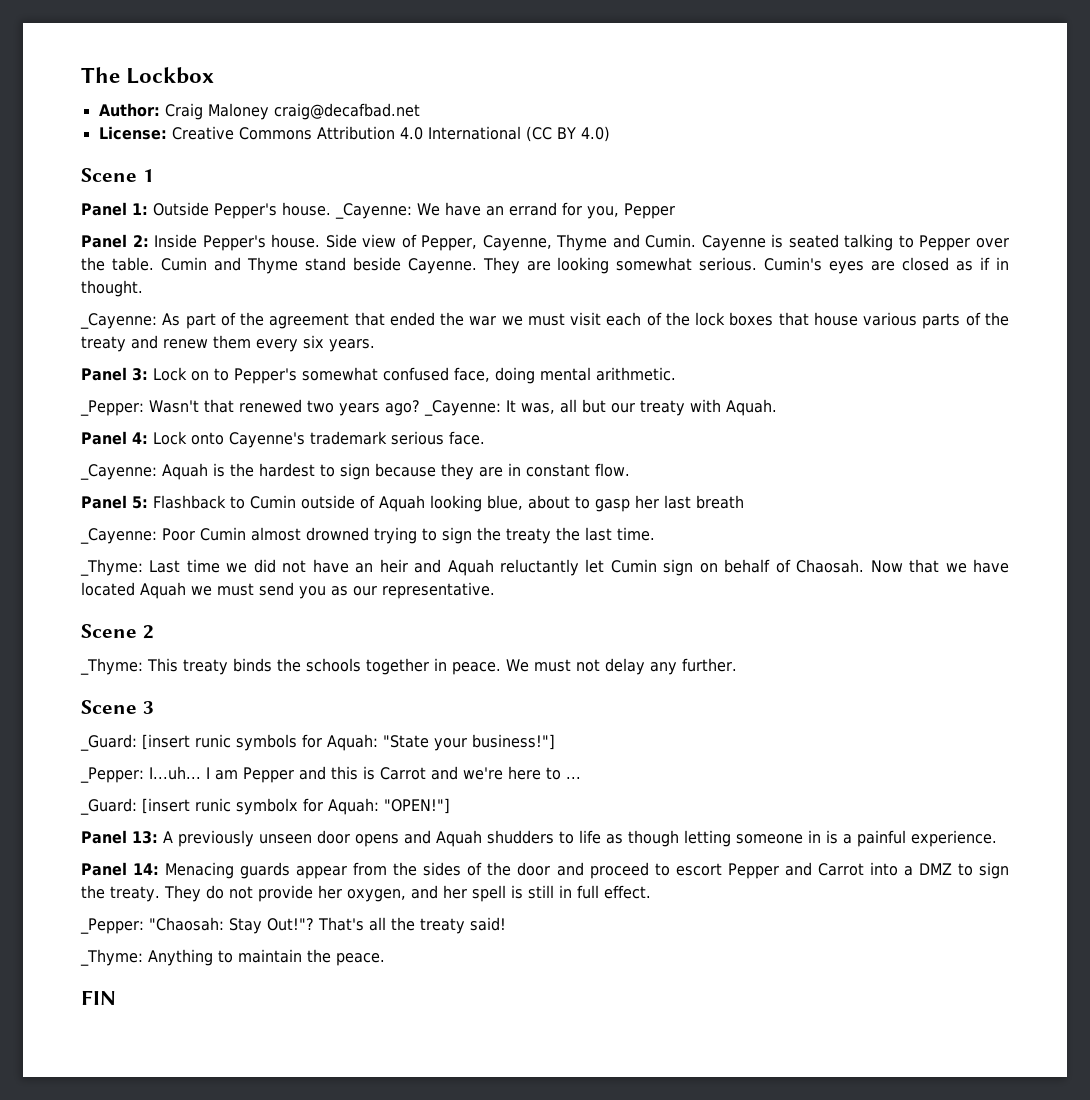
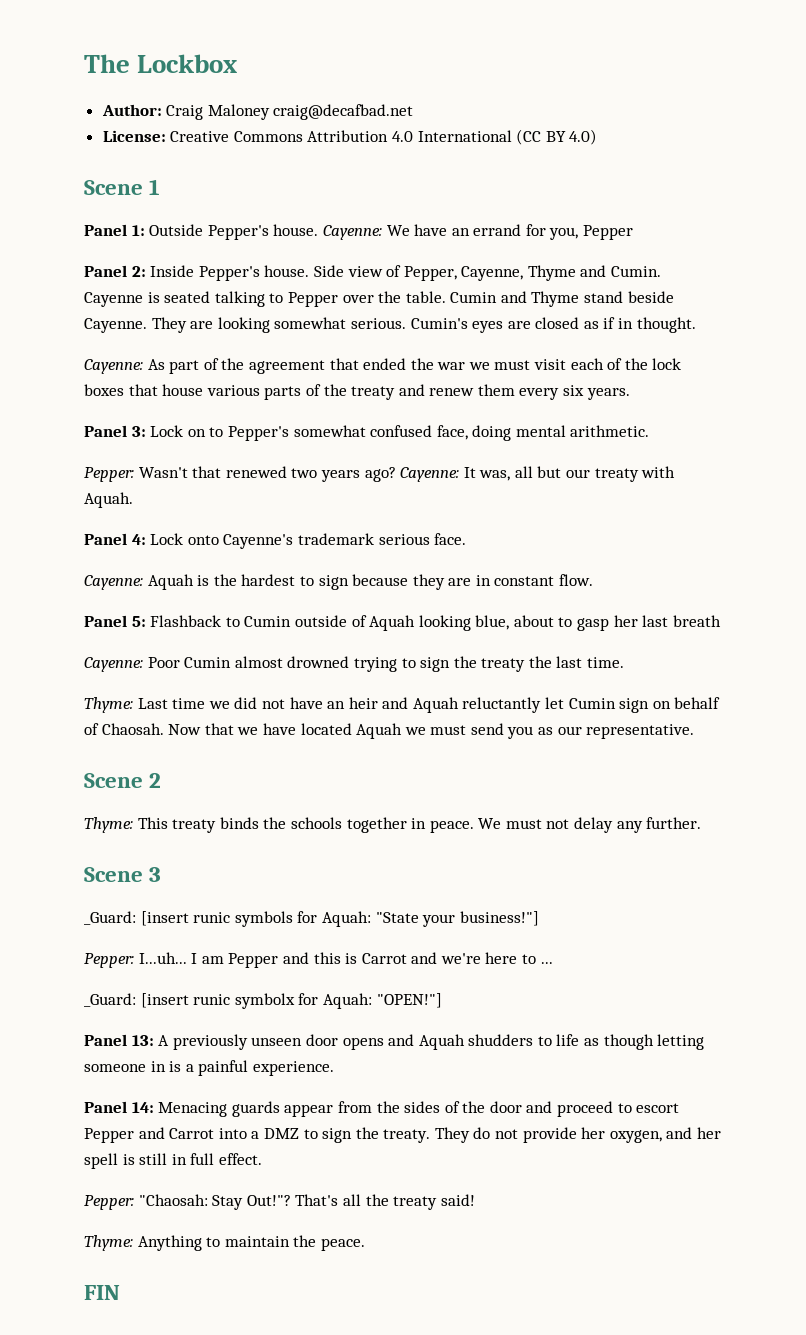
- _Cayenne: We have an errand for you, Pepper
+ Cayenne: We have an errand for you, Pepper
- _Cayenne: As part of the agreement that ended the war we must visit each of the lock boxes that house various parts of the treaty and renew them every six years.
+ Cayenne: As part of the agreement that ended the war we must visit each of the lock boxes that house various parts of the treaty and renew them every six years.
- _Pepper: Wasn't that renewed two years ago?
+ Pepper: Wasn't that renewed two years ago?
- _Cayenne: It was, all but our treaty with Aquah.
+ Cayenne: It was, all but our treaty with Aquah.
- _Cayenne: Aquah is the hardest to sign because they are in constant flow.
+ Cayenne: Aquah is the hardest to sign because they are in constant flow.
- _Cayenne: Poor Cumin almost drowned trying to sign the treaty the last time.
+ Cayenne: Poor Cumin almost drowned trying to sign the treaty the last time.
- _Thyme: Last time we did not have an heir and Aquah reluctantly let Cumin sign on behalf of Chaosah.
+ Thyme: Last time we did not have an heir and Aquah reluctantly let Cumin sign on behalf of Chaosah.
- _Thyme: This treaty binds the schools together in peace.
+ Thyme: This treaty binds the schools together in peace.
- _Pepper: I...uh...
+ Pepper: I...uh...
- _Pepper: "Chaosah: Stay Out!"?
+ Pepper: "Chaosah: Stay Out!"?
- _Thyme: Anything to maintain the peace.
+ Thyme: Anything to maintain the peace.

